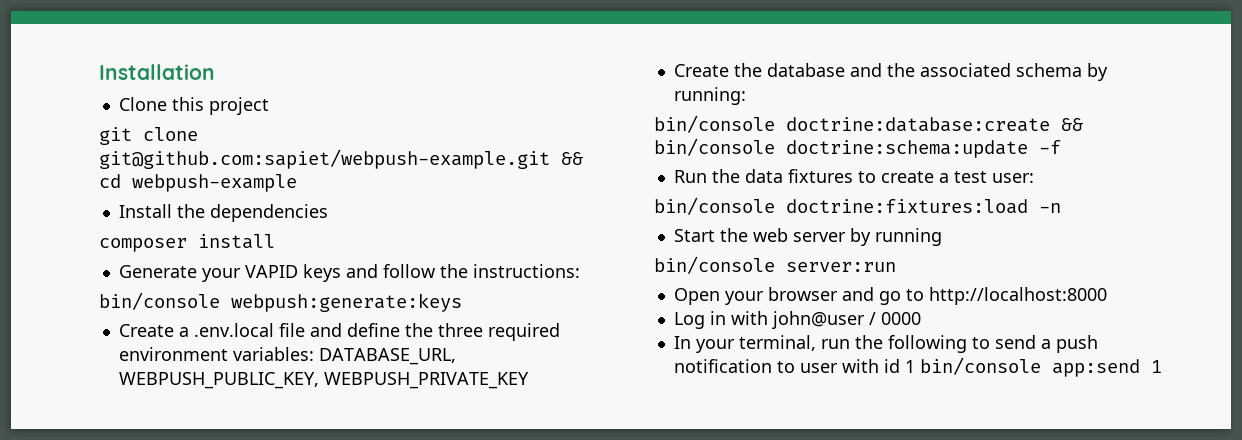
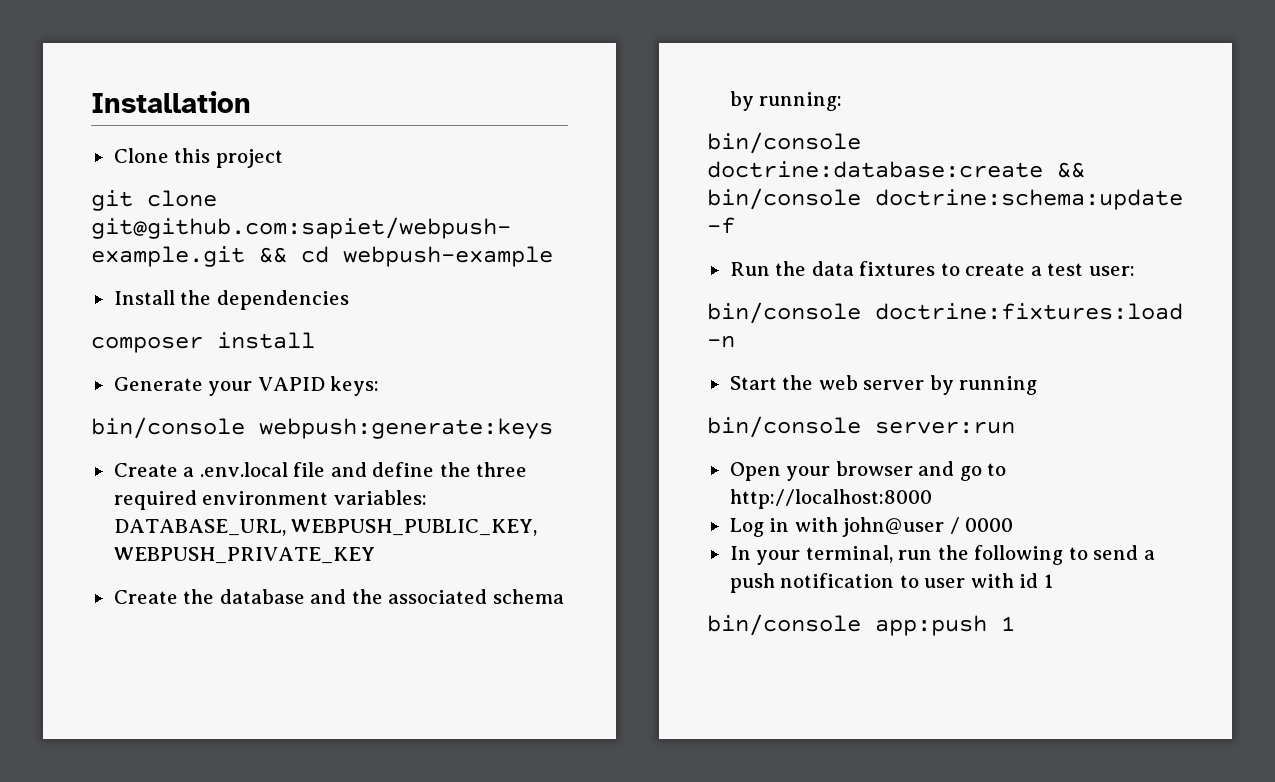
- Generate your VAPID keys and follow the instructions:
+ Generate your VAPID keys:
- In your terminal, run the following to send a push notification to user with id 1 bin/console app:send 1
+ In your terminal, run the following to send a push notification to user with id 1
+ bin/console app:push 1

